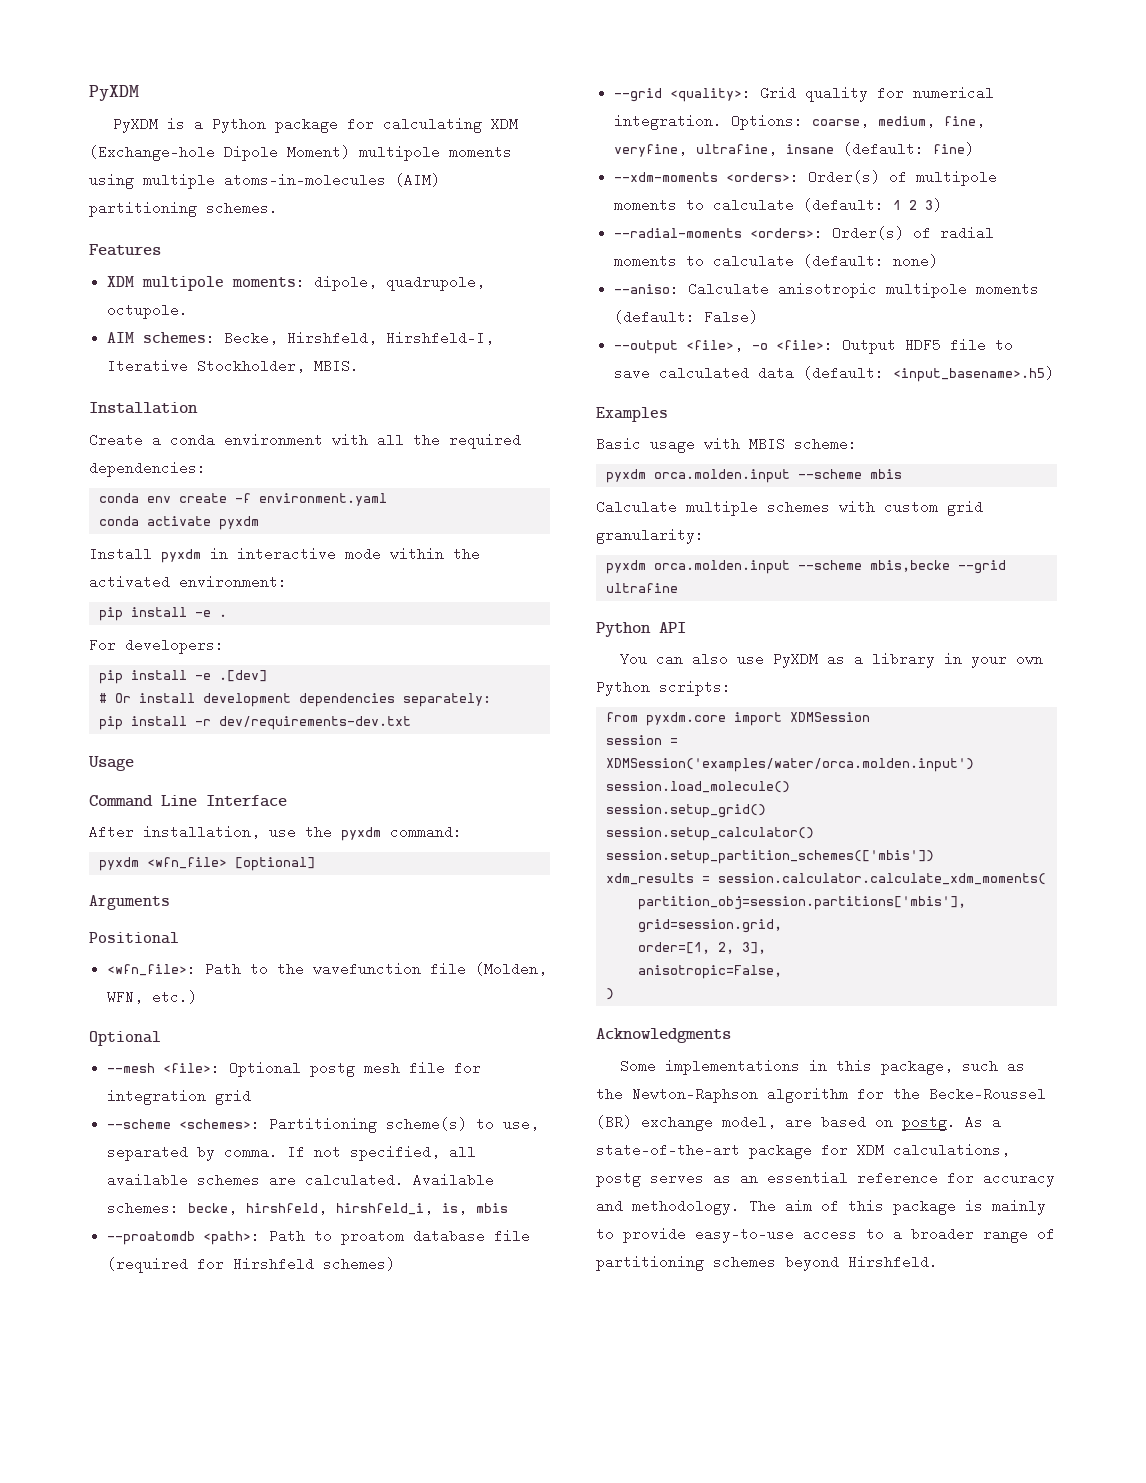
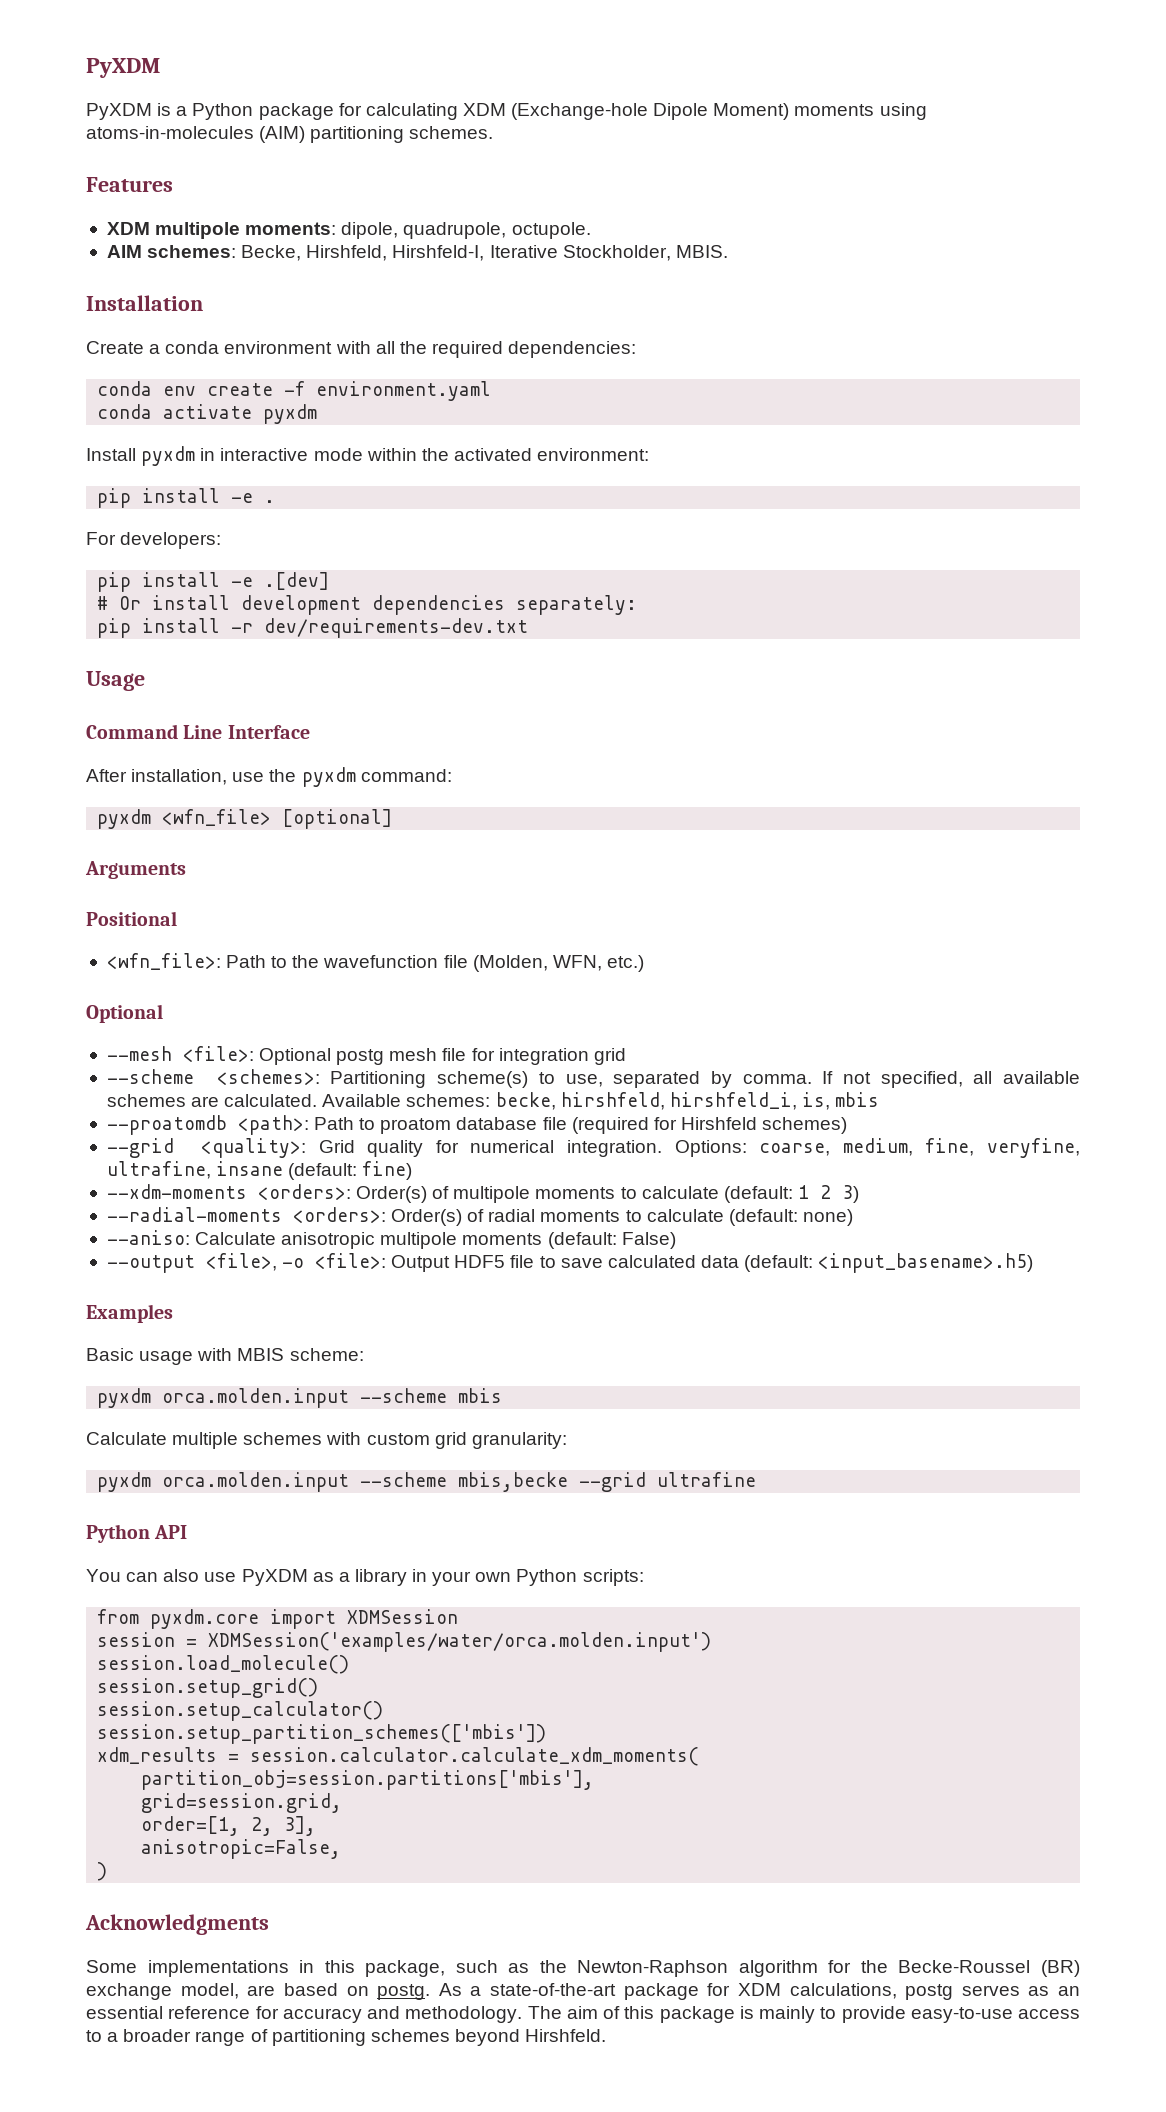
- PyXDM is a Python package for calculating XDM (Exchange-hole Dipole Moment) multipole moments using multiple atoms-in-molecules (AIM) partitioning schemes.
+ PyXDM is a Python package for calculating XDM (Exchange-hole Dipole Moment) moments using atoms-in-molecules (AIM) partitioning schemes.

